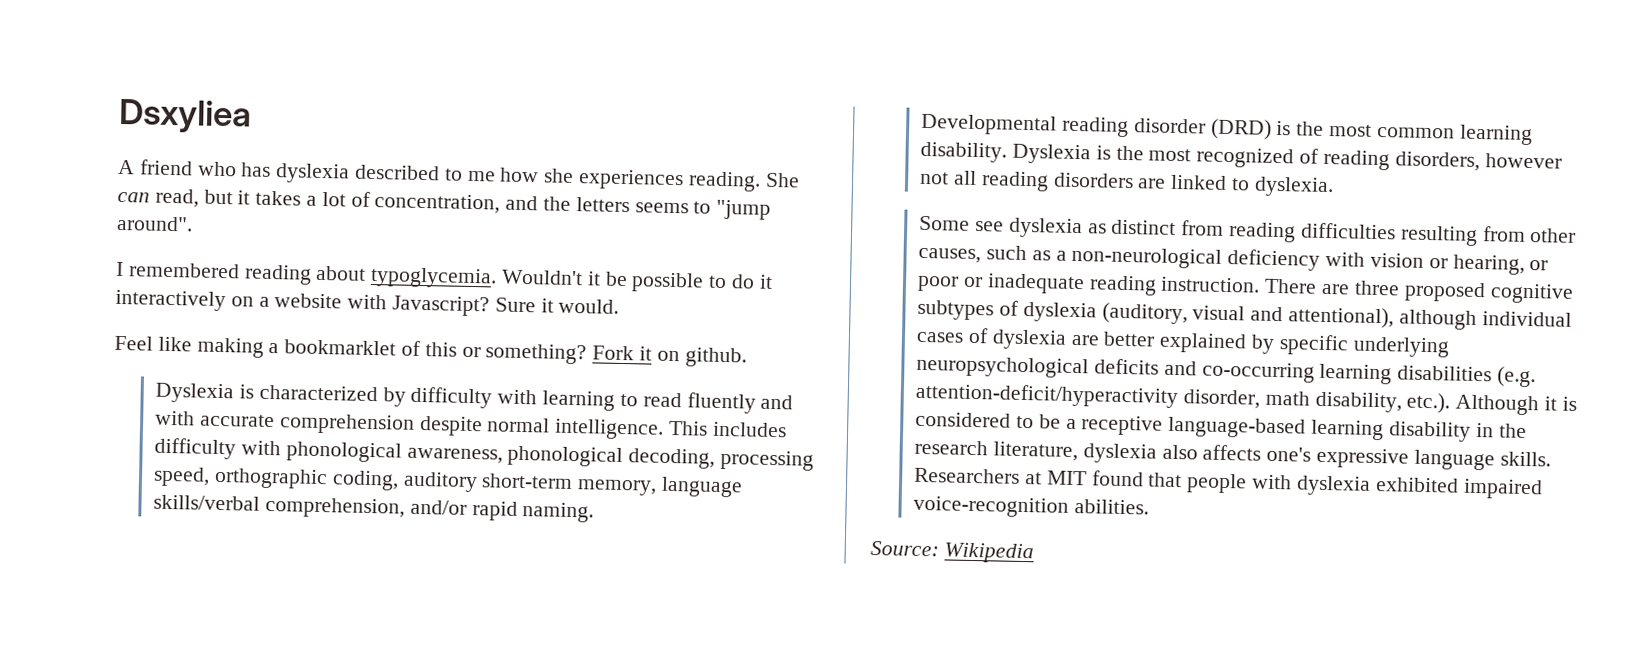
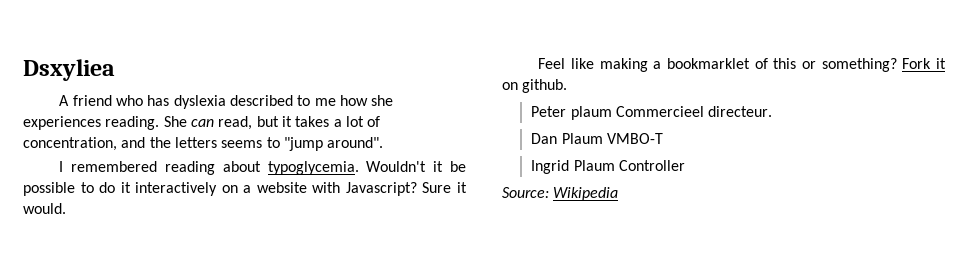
- Dyslexia is characterized by difficulty with learning to read fluently and with accurate comprehension despite normal intelligence. This includes difficulty with phonological awareness, phonological decoding, processing speed, orthographic coding, auditory short-term memory, language skills/verbal comprehension, and/or rapid naming.
- Developmental reading disorder (DRD) is the most common learning disability. Dyslexia is the most recognized of reading disorders, however not all reading disorders are linked to dyslexia.
- Some see dyslexia as distinct from reading difficulties resulting from other causes, such as a non-neurological deficiency with vision or hearing, or poor or inadequate reading instruction. There are three proposed cognitive subtypes of dyslexia (auditory, visual and attentional), although individual cases of dyslexia are better explained by specific underlying neuropsychological deficits and co-occurring learning disabilities (e.g. attention-deficit/hyperactivity disorder, math disability, etc.). Although it is considered to be a receptive language-based learning disability in the research literature, dyslexia also affects one's expressive language skills. Researchers at MIT found that people with dyslexia exhibited impaired voice-recognition abilities.
+ Peter plaum Commercieel directeur.
+ Dan Plaum VMBO-T
+ Ingrid Plaum Controller

